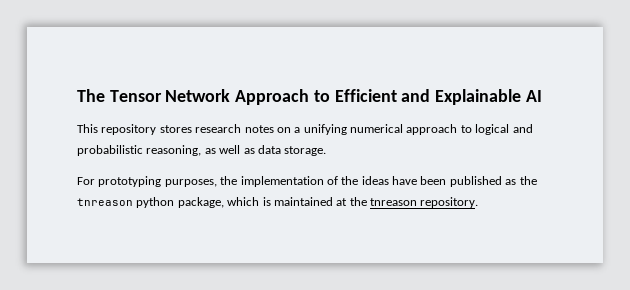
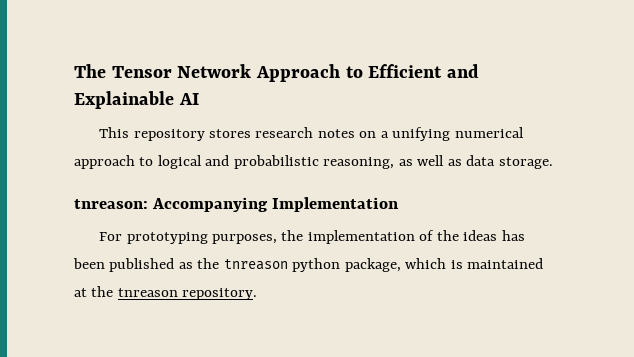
+ tnreason: Accompanying Implementation
- For prototyping purposes, the implementation of the ideas have been published as the tnreason python package, which is maintained at the tnreason repository.
+ For prototyping purposes, the implementation of the ideas has been published as the tnreason python package, which is maintained at the tnreason repository.

